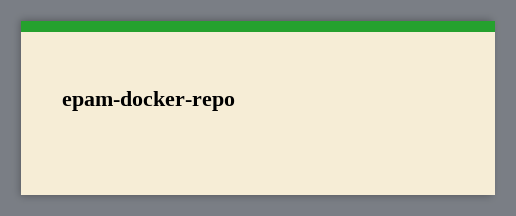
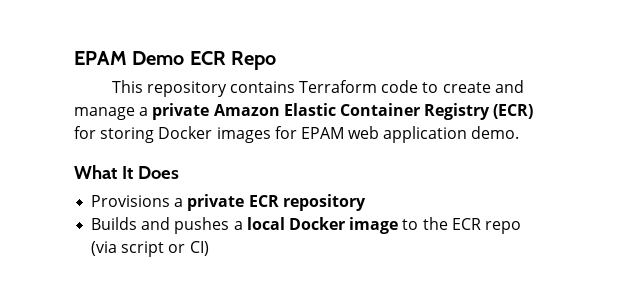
- epam-docker-repo
+ EPAM Demo ECR Repo
+ This repository contains Terraform code to create and manage a private Amazon Elastic Container Registry (ECR) for storing Docker images for EPAM web application demo.
+ What It Does
+ Provisions a private ECR repository
+ Builds and pushes a local Docker image to the ECR repo (via script or CI)

